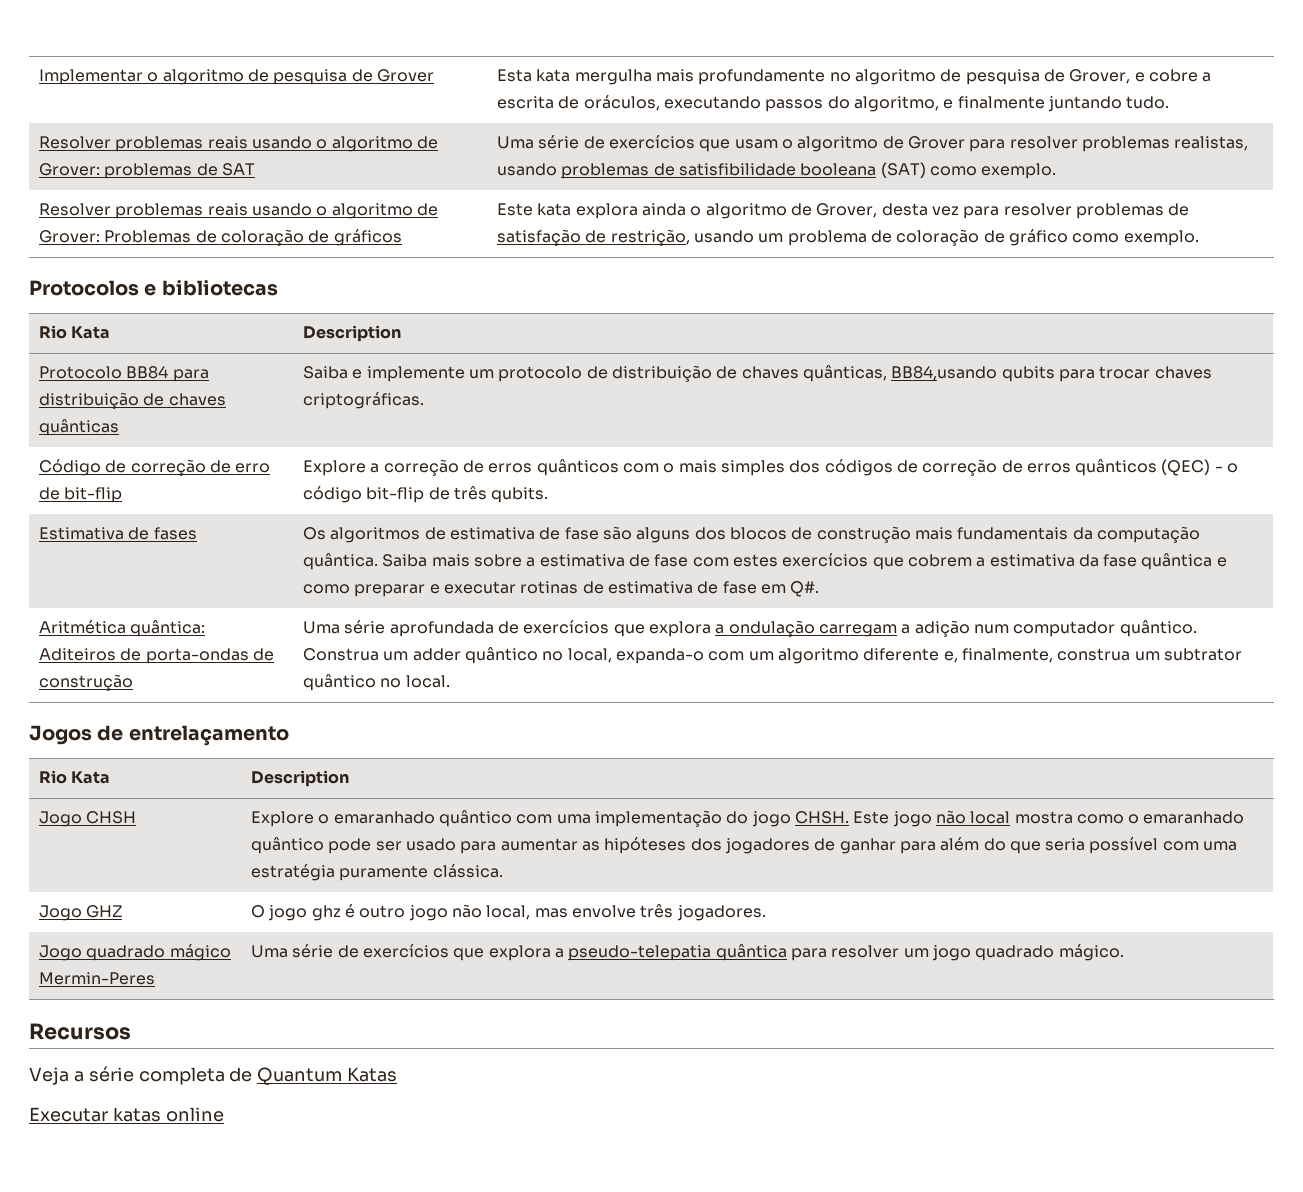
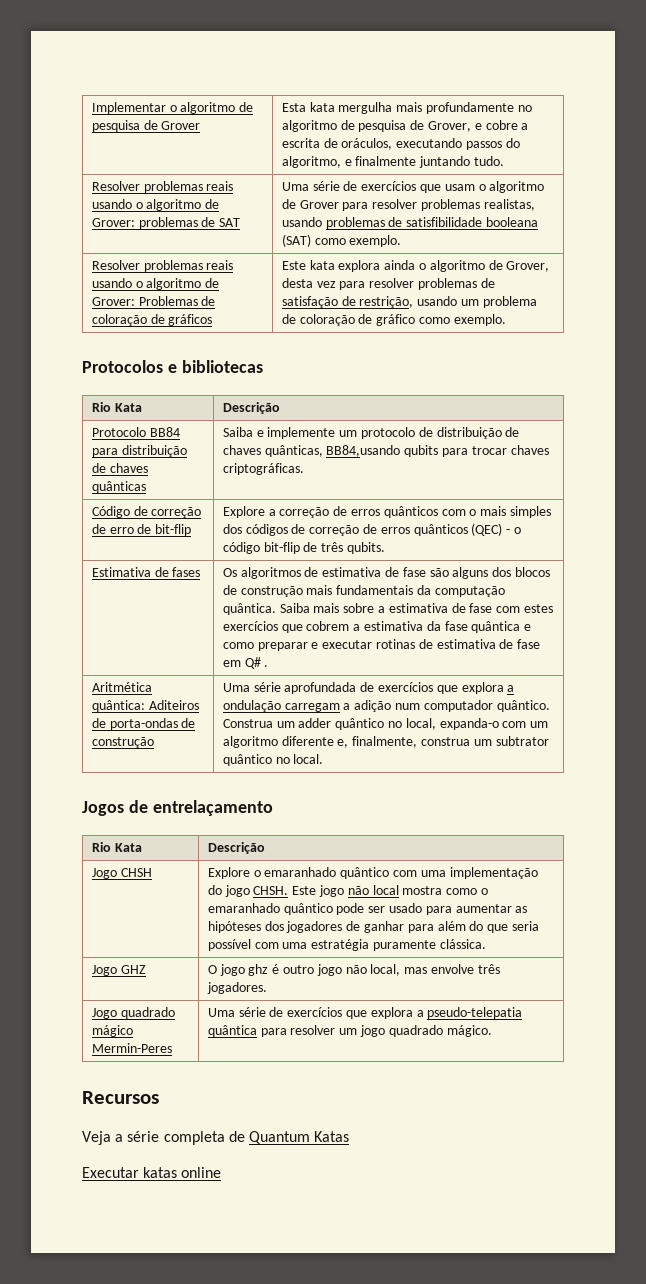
  Protocolos e bibliotecas
- Rio Kata | Description
+ Rio Kata | Descrição
- Saiba mais sobre a estimativa de fase com estes exercícios que cobrem a estimativa da fase quântica e como preparar e executar rotinas de estimativa de fase em Q#.
+ Saiba mais sobre a estimativa de fase com estes exercícios que cobrem a estimativa da fase quântica e como preparar e executar rotinas de estimativa de fase em Q# .
  Jogos de entrelaçamento
- Rio Kata | Description
+ Rio Kata | Descrição

